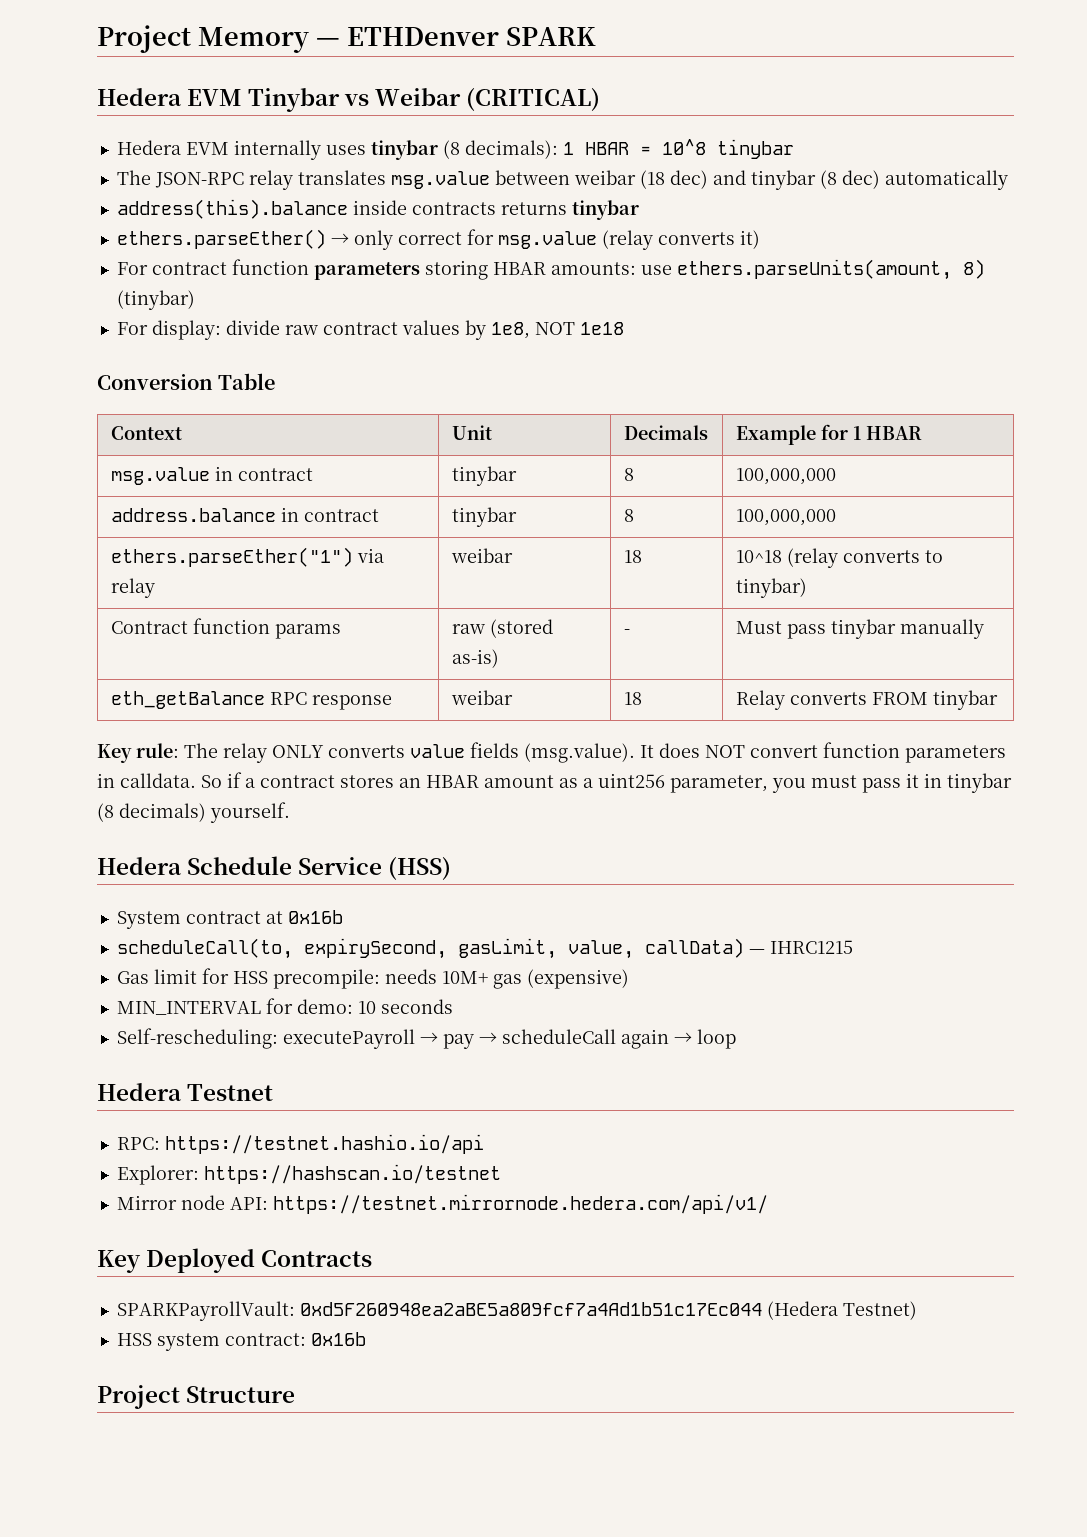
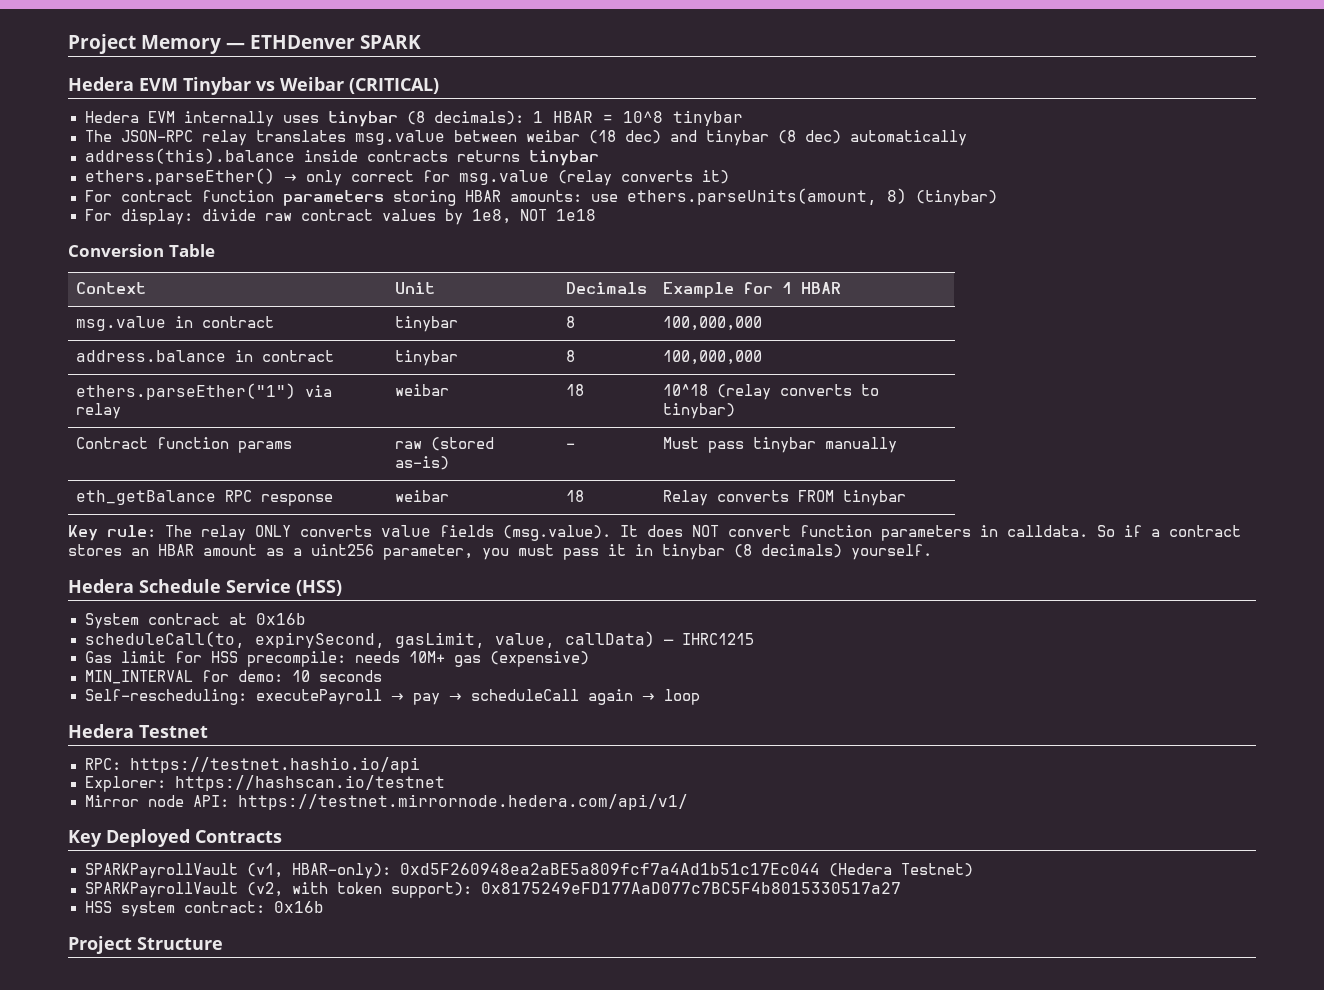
- SPARKPayrollVault: 0xd5F260948ea2aBE5a809fcf7a4Ad1b51c17Ec044 (Hedera Testnet)
+ SPARKPayrollVault (v1, HBAR-only): 0xd5F260948ea2aBE5a809fcf7a4Ad1b51c17Ec044 (Hedera Testnet)
+ SPARKPayrollVault (v2, with token support): 0x8175249eFD177AaD077c7BC5F4b8015330517a27

